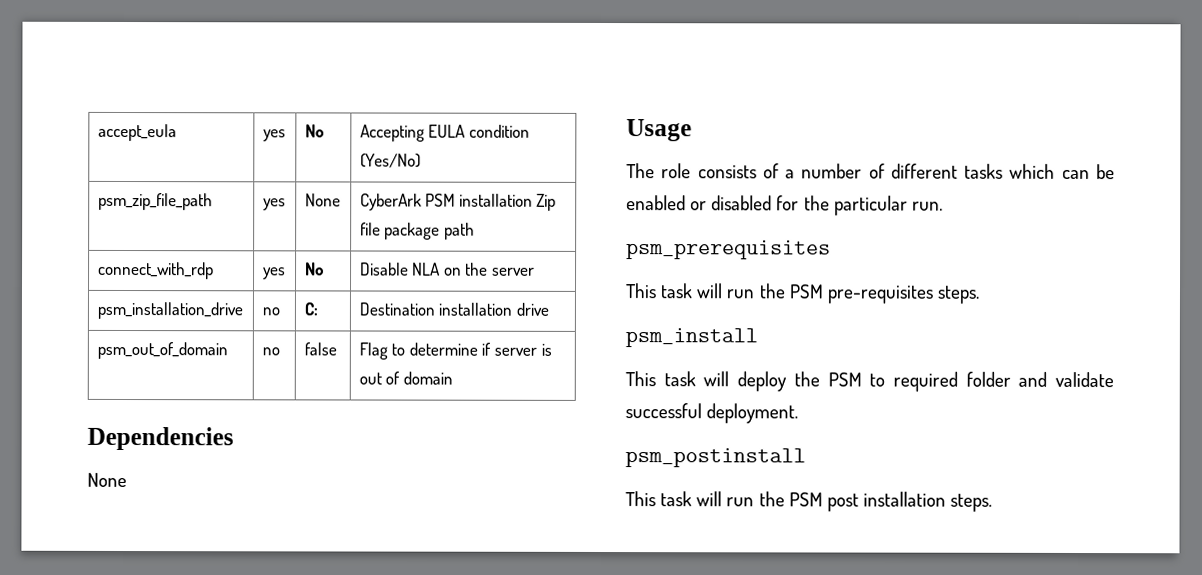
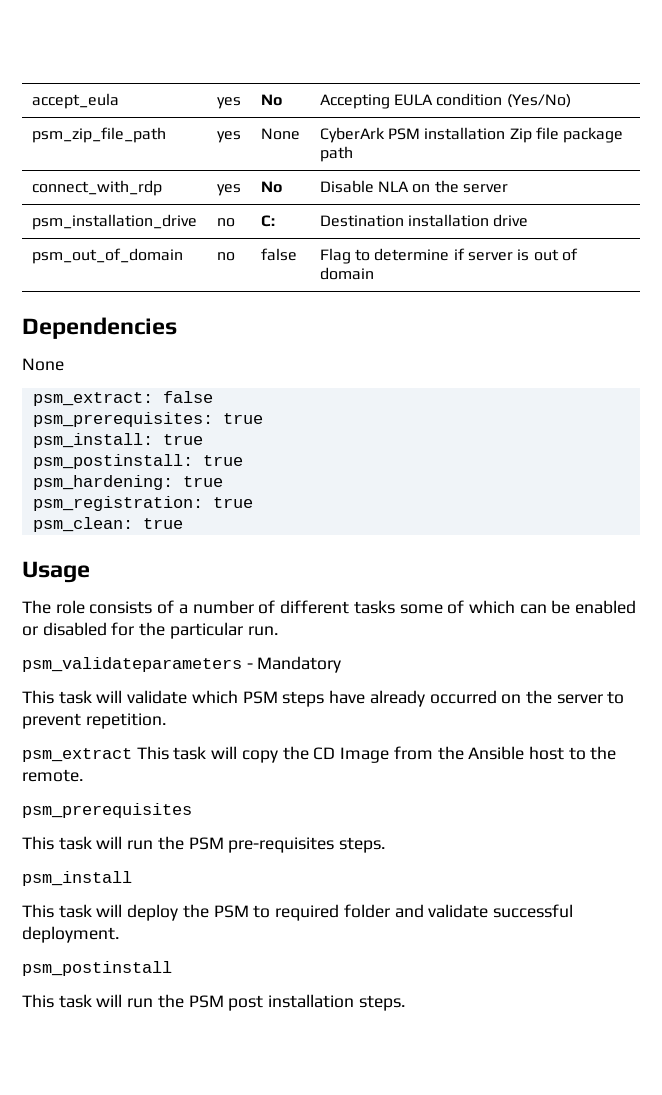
+ psm_extract: false
+ psm_prerequisites: true
+ psm_install: true
+ psm_postinstall: true
+ psm_hardening: true
+ psm_registration: true
+ psm_clean: true
- The role consists of a number of different tasks which can be enabled or disabled for the particular run.
+ The role consists of a number of different tasks some of which can be enabled or disabled for the particular run.
+ psm_validateparameters - Mandatory
+ This task will validate which PSM steps have already occurred on the server to prevent repetition.
+ psm_extract This task will copy the CD Image from the Ansible host to the remote.

